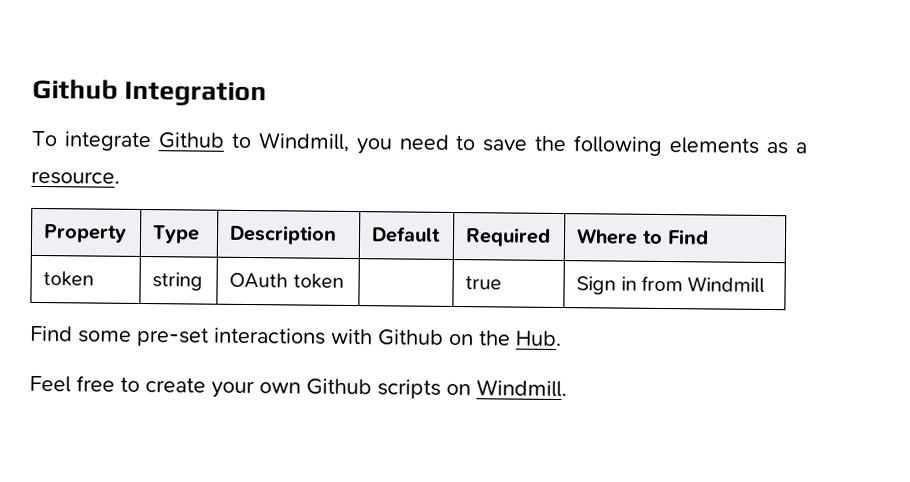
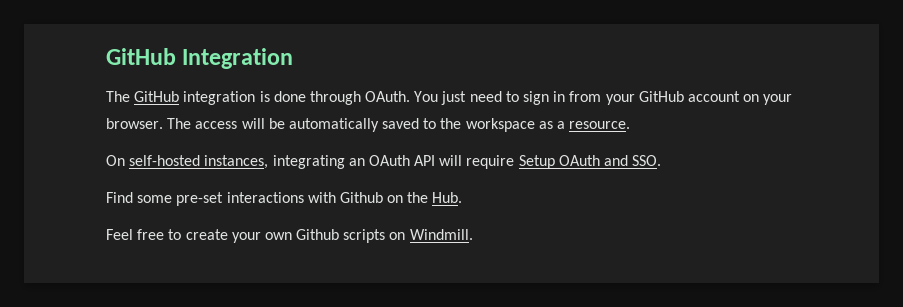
- Github Integration
+ GitHub Integration
- To integrate Github to Windmill, you need to save the following elements as a resource.
- Property | Type | Description | Default | Required | Where to Find
- token | string | OAuth token | | true | Sign in from Windmill
+ The GitHub integration is done through OAuth. You just need to sign in from your GitHub account on your browser. The access will be automatically saved to the workspace as a resource.
+ On self-hosted instances, integrating an OAuth API will require Setup OAuth and SSO.

